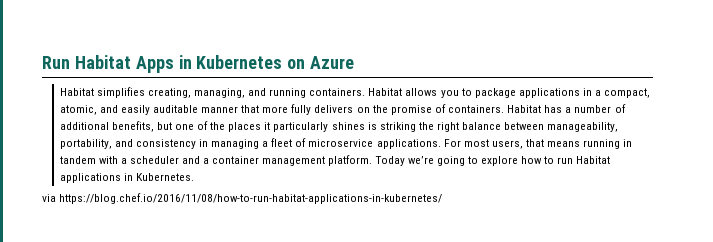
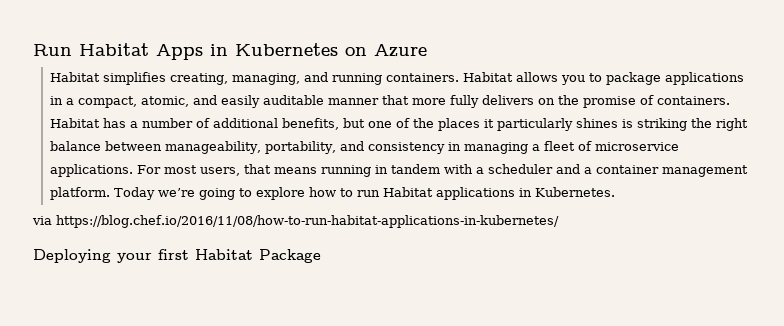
+ Deploying your first Habitat Package

